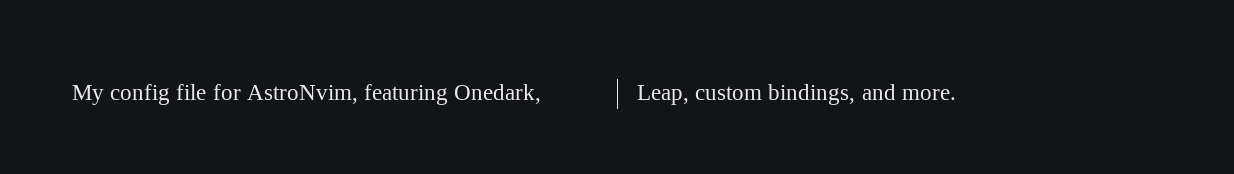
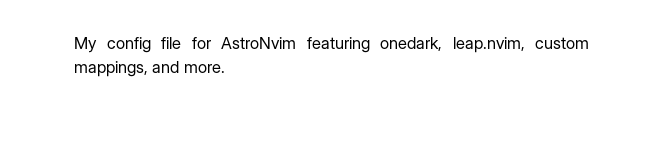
- My config file for AstroNvim, featuring Onedark, Leap, custom bindings, and more.
+ My config file for AstroNvim featuring onedark, leap.nvim, custom mappings, and more.

